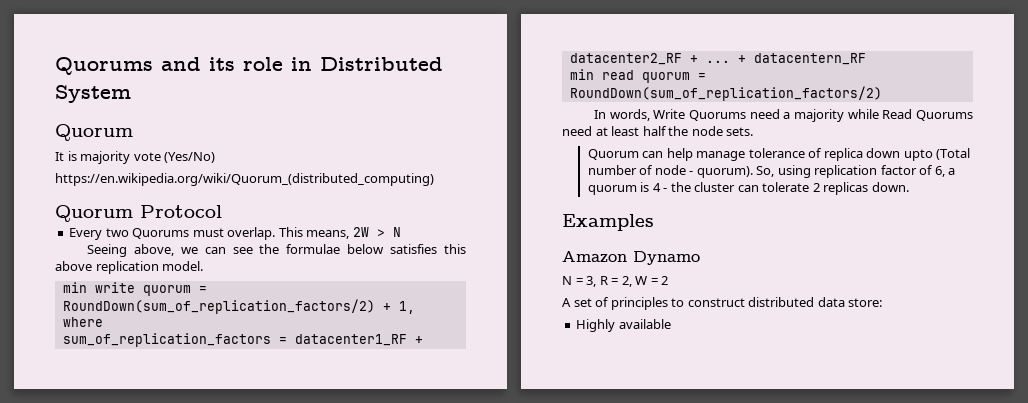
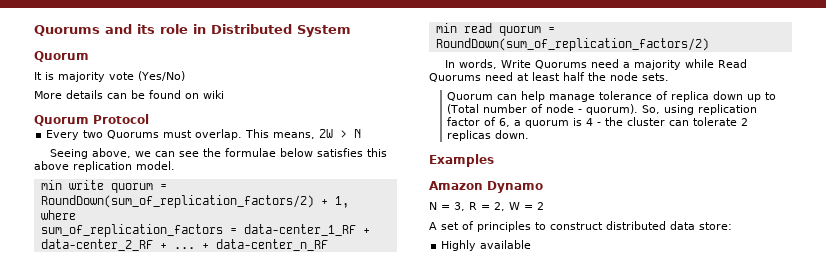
- https://en.wikipedia.org/wiki/Quorum_(distributed_computing)
+ More details can be found on wiki
- sum_of_replication_factors = datacenter1_RF + datacenter2_RF + ...
+ sum_of_replication_factors = data-center_1_RF + data-center_2_RF + ...
- + datacentern_RF
+ + data-center_n_RF
- Quorum can help manage tolerance of replica down upto (Total number of node - quorum).
+ Quorum can help manage tolerance of replica down up to (Total number of node - quorum).

